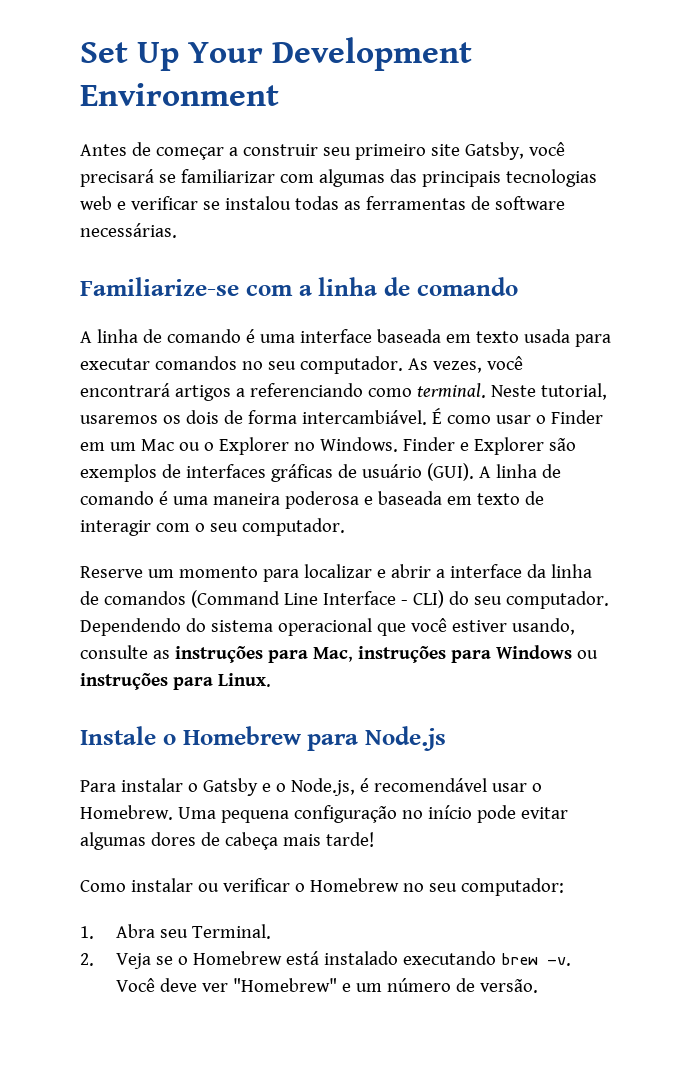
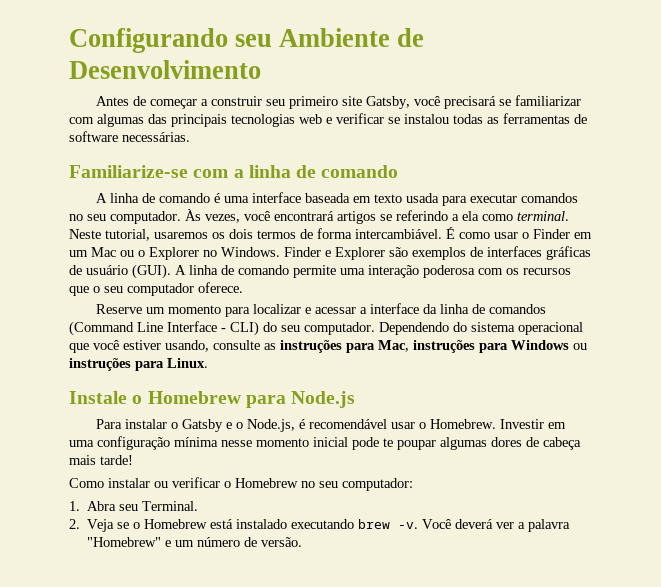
- Set Up Your Development Environment
+ Configurando seu Ambiente de Desenvolvimento
- As vezes, você encontrará artigos a referenciando como terminal.
+ Às vezes, você encontrará artigos se referindo a ela como terminal.
- Neste tutorial, usaremos os dois de forma intercambiável.
+ Neste tutorial, usaremos os dois termos de forma intercambiável.
- A linha de comando é uma maneira poderosa e baseada em texto de interagir com o seu computador.
+ A linha de comando permite uma interação poderosa com os recursos que o seu computador oferece.
- Reserve um momento para localizar e abrir a interface da linha de comandos (Command Line Interface - CLI) do seu computador.
+ Reserve um momento para localizar e acessar a interface da linha de comandos (Command Line Interface - CLI) do seu computador.
- Uma pequena configuração no início pode evitar algumas dores de cabeça mais tarde!
+ Investir em uma configuração mínima nesse momento inicial pode te poupar algumas dores de cabeça mais tarde!
- Você deve ver "Homebrew" e um número de versão.
+ Você deverá ver a palavra "Homebrew" e um número de versão.

